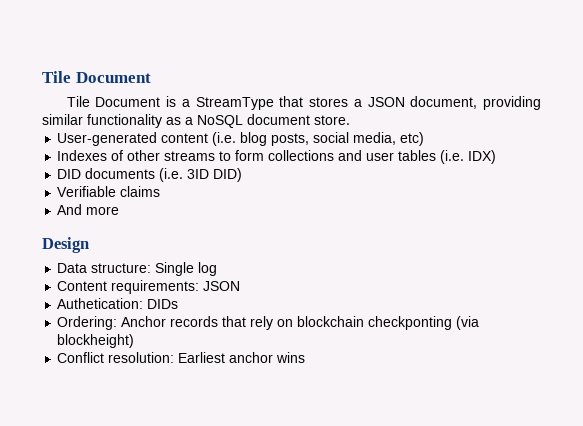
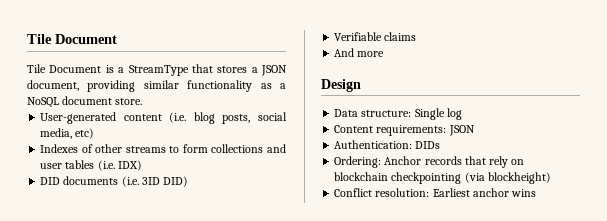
- Authetication: DIDs
+ Authentication: DIDs
- Ordering: Anchor records that rely on blockchain checkponting (via blockheight)
+ Ordering: Anchor records that rely on blockchain checkpointing (via blockheight)

